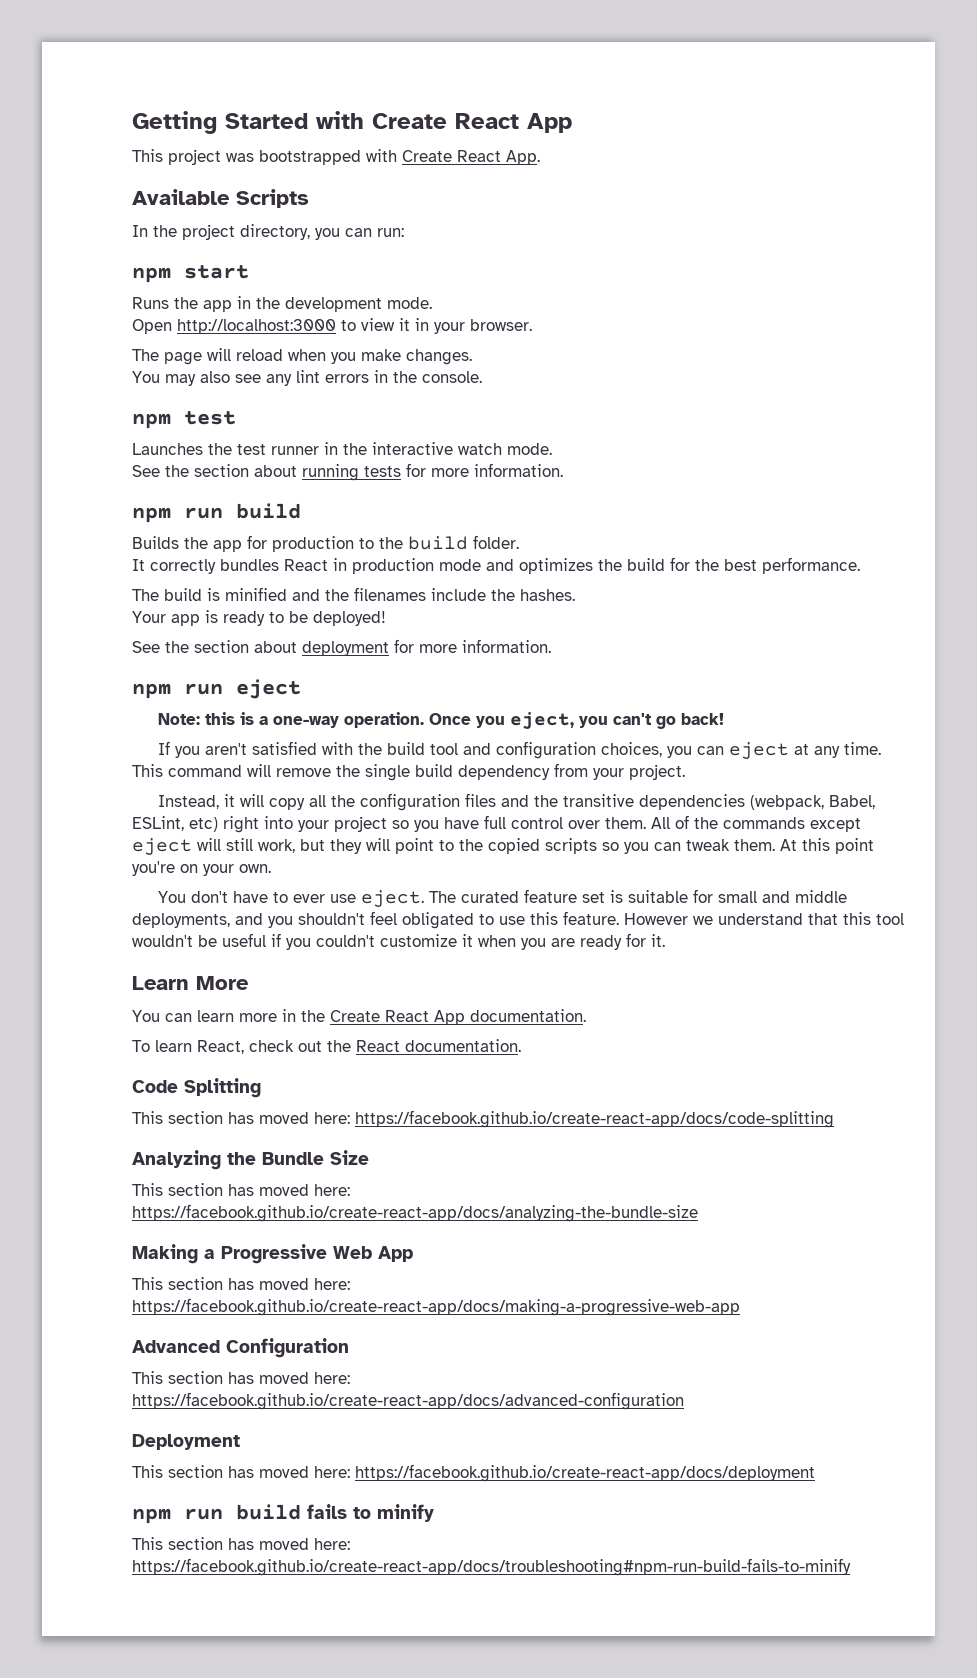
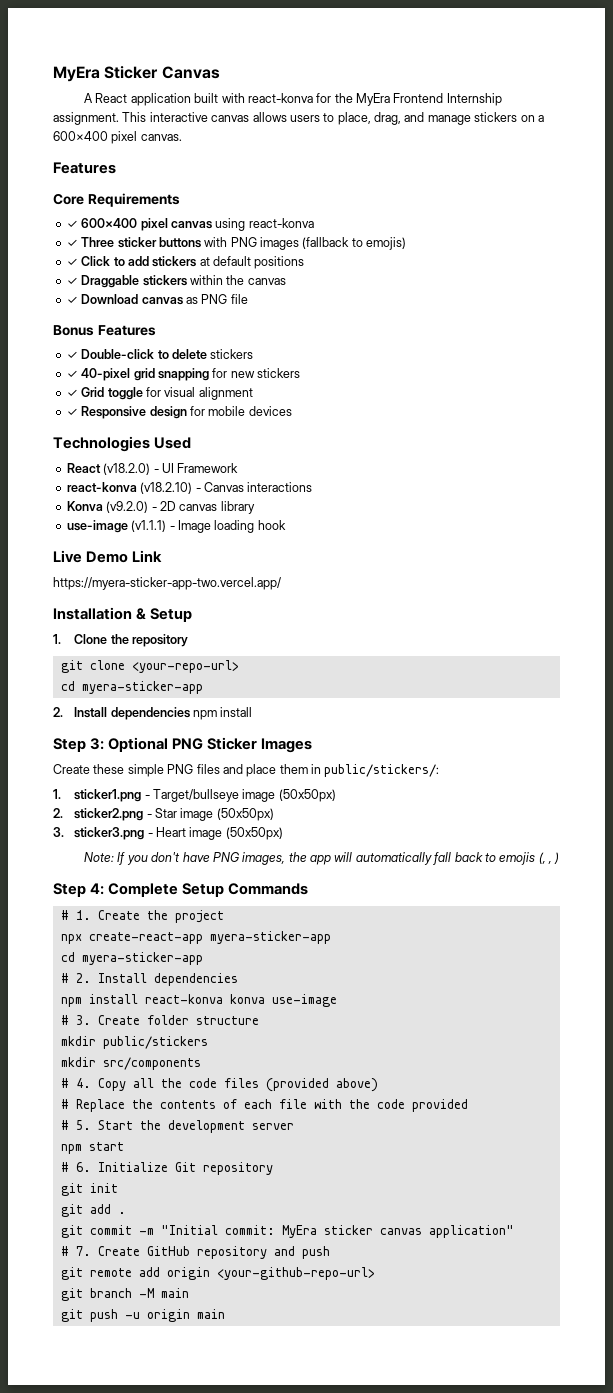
- Getting Started with Create React App
- This project was bootstrapped with Create React App.
- Available Scripts
- In the project directory, you can run:
+ MyEra Sticker Canvas
+ A React application built with react-konva for the MyEra Frontend Internship assignment. This interactive canvas allows users to place, drag, and manage stickers on a 600×400 pixel canvas.
+ Features
+ Core Requirements
+ ✓ 600×400 pixel canvas using react-konva
+ ✓ Three sticker buttons with PNG images (fallback to emojis)
+ ✓ Click to add stickers at default positions
+ ✓ Draggable stickers within the canvas
+ ✓ Download canvas as PNG file
+ Bonus Features
+ ✓ Double-click to delete stickers
+ ✓ 40-pixel grid snapping for new stickers
+ ✓ Grid toggle for visual alignment
+ ✓ Responsive design for mobile devices
+ Technologies Used
+ React (v18.2.0) - UI Framework
+ react-konva (v18.2.10) - Canvas interactions
+ Konva (v9.2.0) - 2D canvas library
+ use-image (v1.1.1) - Image loading hook
+ Live Demo Link
+ https://myera-sticker-app-two.vercel.app/
+ Installation & Setup
+ 1. Clone the repository
+ git clone <your-repo-url>
+ cd myera-sticker-app
+ 2. Install dependencies npm install
+ Step 3: Optional PNG Sticker Images
+ Create these simple PNG files and place them in public/stickers/:
+ 1. sticker1.png - Target/bullseye image (50x50px)
+ 2. sticker2.png - Star image (50x50px)
+ 3. sticker3.png - Heart image (50x50px)
+ Note: If you don't have PNG images, the app will automatically fall back to emojis (, , )
+ Step 4: Complete Setup Commands
+ # 1. Create the project
+ npx create-react-app myera-sticker-app
+ cd myera-sticker-app
+ # 2. Install dependencies
+ npm install react-konva konva use-image
+ # 3. Create folder structure
+ mkdir public/stickers
+ mkdir src/components
+ # 4. Copy all the code files (provided above)
+ # Replace the contents of each file with the code provided
+ # 5. Start the development server
  npm start
- Runs the app in the development mode.
- Open http://localhost:3000 to view it in your browser.
- The page will reload when you make changes.
- You may also see any lint errors in the console.
- npm test
- Launches the test runner in the interactive watch mode.
- See the section about running tests for more information.
- npm run build
- Builds the app for production to the build folder.
- It correctly bundles React in production mode and optimizes the build for the best performance.
- The build is minified and the filenames include the hashes.
- Your app is ready to be deployed!
- See the section about deployment for more information.
- npm run eject
- Note: this is a one-way operation. Once you eject, you can't go back!
- If you aren't satisfied with the build tool and configuration choices, you can eject at any time. This command will remove the single build dependency from your project.
- Instead, it will copy all the configuration files and the transitive dependencies (webpack, Babel, ESLint, etc) right into your project so you have full control over them. All of the commands except eject will still work, but they will point to the copied scripts so you can tweak them. At this point you're on your own.
- You don't have to ever use eject. The curated feature set is suitable for small and middle deployments, and you shouldn't feel obligated to use this feature. However we understand that this tool wouldn't be useful if you couldn't customize it when you are ready for it.
- Learn More
- You can learn more in the Create React App documentation.
- To learn React, check out the React documentation.
- Code Splitting
- This section has moved here: https://facebook.github.io/create-react-app/docs/code-splitting
- Analyzing the Bundle Size
- This section has moved here: https://facebook.github.io/create-react-app/docs/analyzing-the-bundle-size
- Making a Progressive Web App
- This section has moved here: https://facebook.github.io/create-react-app/docs/making-a-progressive-web-app
- Advanced Configuration
- This section has moved here: https://facebook.github.io/create-react-app/docs/advanced-configuration
- Deployment
- This section has moved here: https://facebook.github.io/create-react-app/docs/deployment
- npm run build fails to minify
- This section has moved here: https://facebook.github.io/create-react-app/docs/troubleshooting#npm-run-build-fails-to-minify
+ # 6. Initialize Git repository
+ git init
+ git add .
+ git commit -m "Initial commit: MyEra sticker canvas application"
+ # 7. Create GitHub repository and push
+ git remote add origin <your-github-repo-url>
+ git branch -M main
+ git push -u origin main

